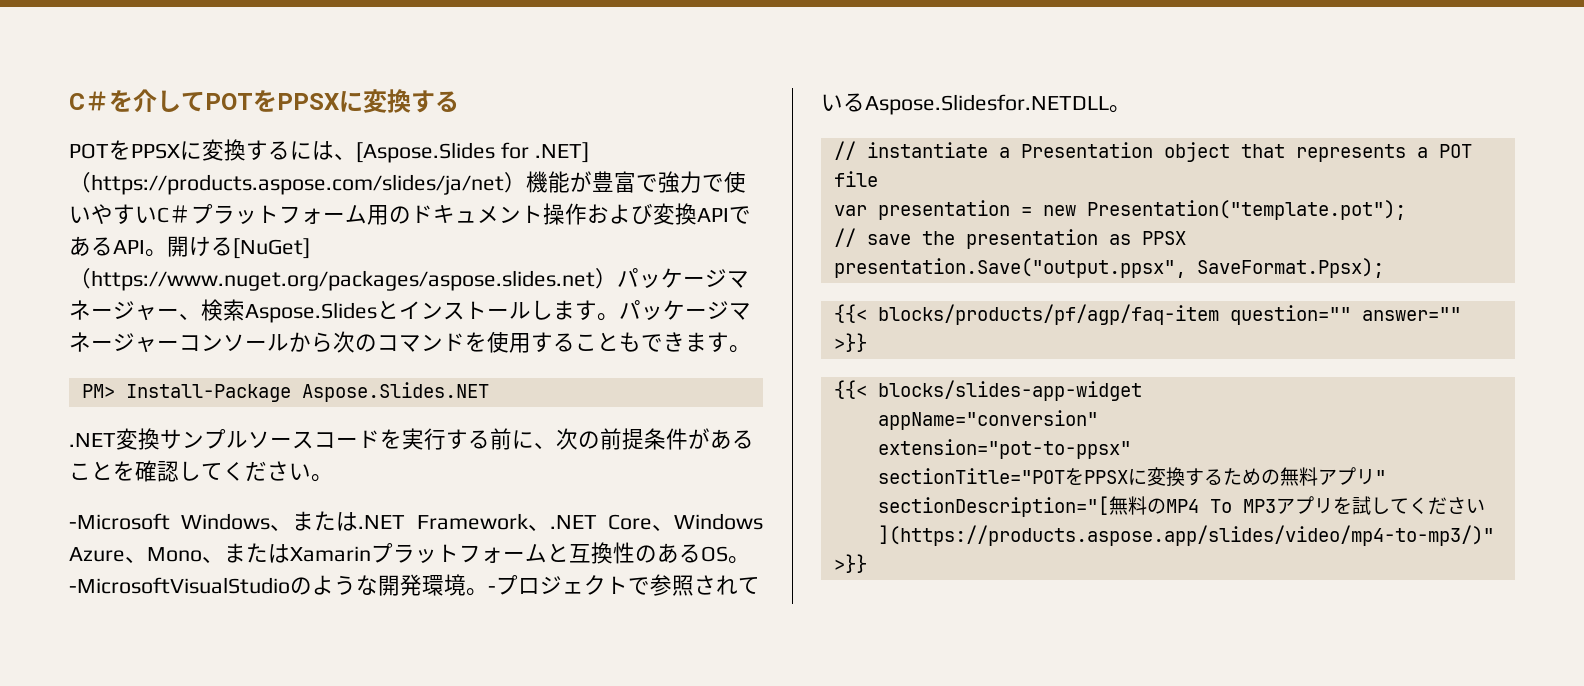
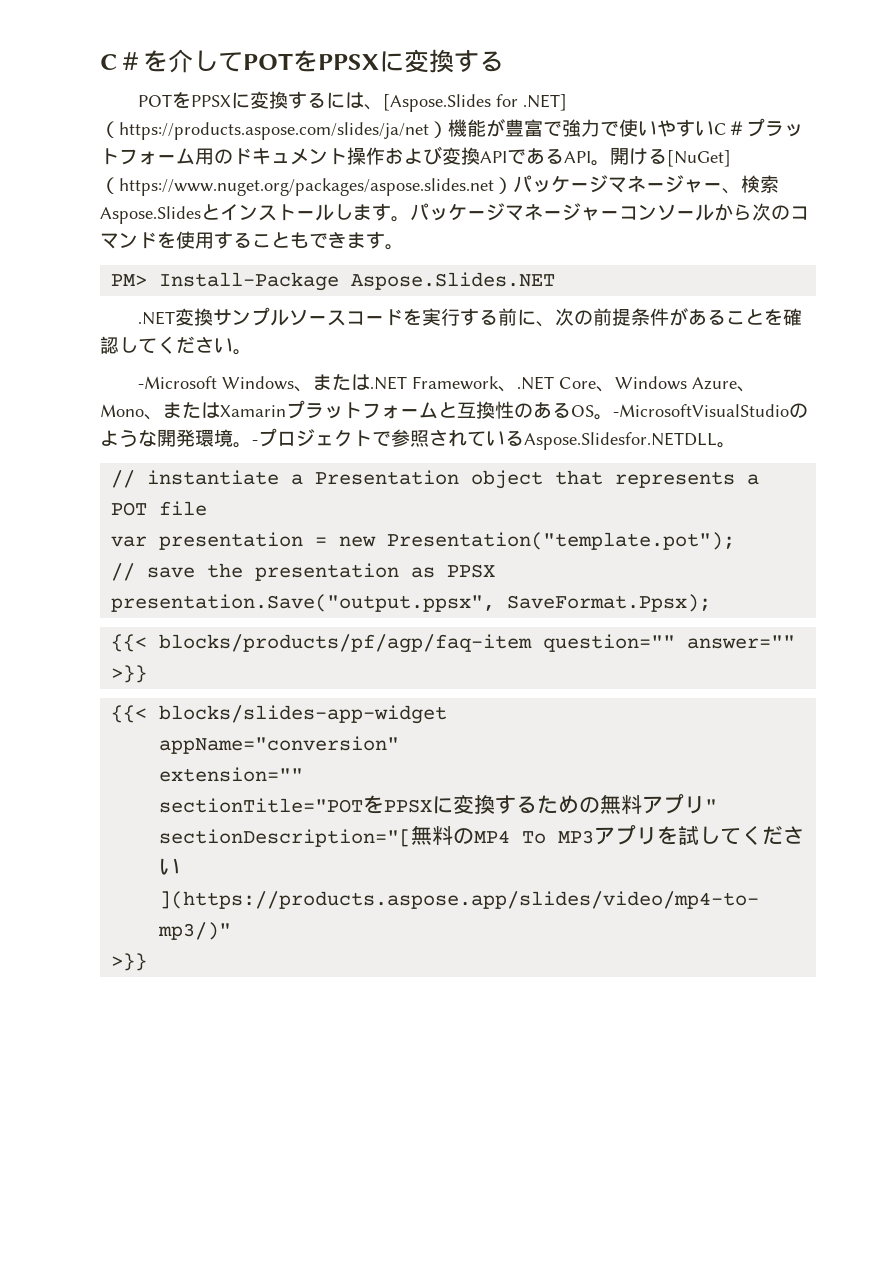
- extension="pot-to-ppsx"
+ extension=""

